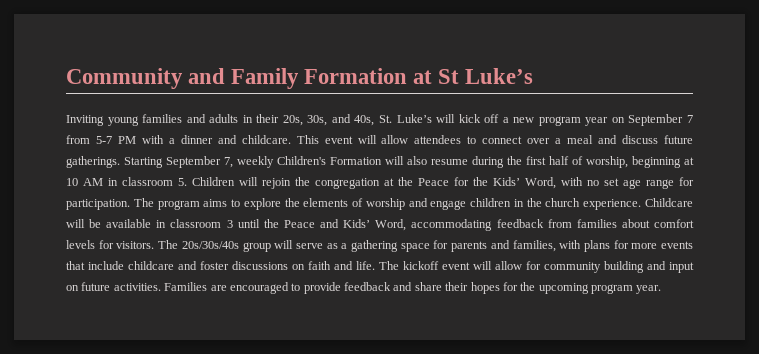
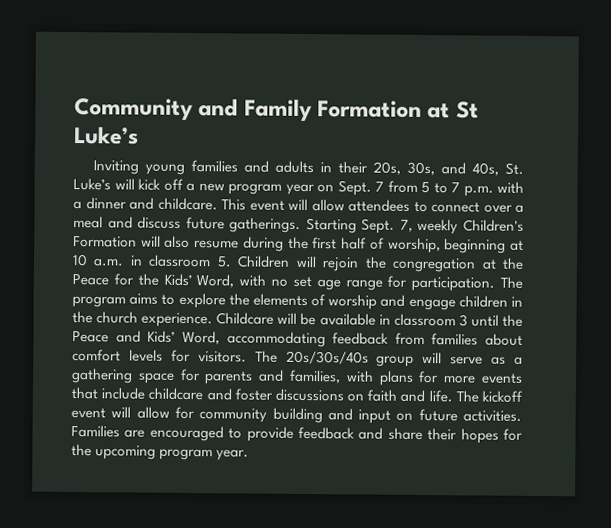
- Inviting young families and adults in their 20s, 30s, and 40s, St. Luke’s will kick off a new program year on September 7 from 5-7 PM with a dinner and childcare.
+ Inviting young families and adults in their 20s, 30s, and 40s, St. Luke’s will kick off a new program year on Sept. 7 from 5 to 7 p.m. with a dinner and childcare.
- Starting September 7, weekly Children's Formation will also resume during the first half of worship, beginning at 10 AM in classroom 5. Children will rejoin the congregation at the Peace for the Kids’ Word, with no set age range for participation.
+ Starting Sept. 7, weekly Children's Formation will also resume during the first half of worship, beginning at 10 a.m. in classroom 5. Children will rejoin the congregation at the Peace for the Kids’ Word, with no set age range for participation.

